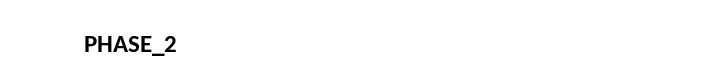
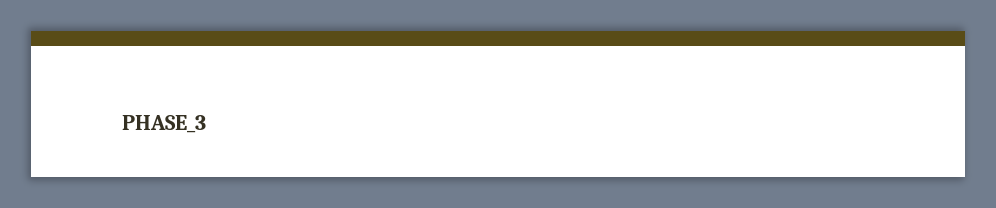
- PHASE_2
+ PHASE_3

